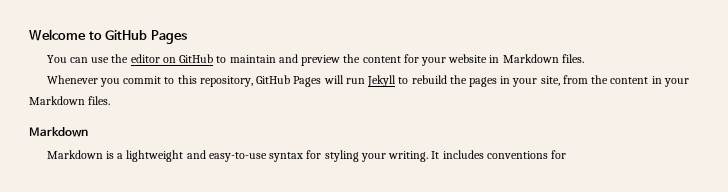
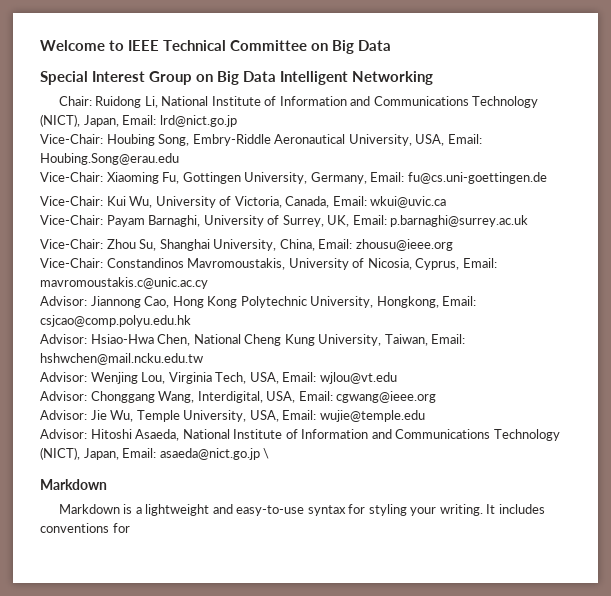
- Welcome to GitHub Pages
- You can use the editor on GitHub to maintain and preview the content for your website in Markdown files.
- Whenever you commit to this repository, GitHub Pages will run Jekyll to rebuild the pages in your site, from the content in your Markdown files.
+ Welcome to IEEE Technical Committee on Big Data
+ Special Interest Group on Big Data Intelligent Networking
+ Chair: Ruidong Li, National Institute of Information and Communications Technology (NICT), Japan, Email: lrd@nict.go.jp
+ Vice-Chair: Houbing Song, Embry-Riddle Aeronautical University, USA, Email: Houbing.Song@erau.edu
+ Vice-Chair: Xiaoming Fu, Gottingen University, Germany, Email: fu@cs.uni-goettingen.de
+ Vice-Chair: Kui Wu, University of Victoria, Canada, Email: wkui@uvic.ca
+ Vice-Chair: Payam Barnaghi, University of Surrey, UK, Email: p.barnaghi@surrey.ac.uk
+ Vice-Chair: Zhou Su, Shanghai University, China, Email: zhousu@ieee.org
+ Vice-Chair: Constandinos Mavromoustakis, University of Nicosia, Cyprus, Email: mavromoustakis.c@unic.ac.cy
+ Advisor: Jiannong Cao, Hong Kong Polytechnic University, Hongkong, Email: csjcao@comp.polyu.edu.hk
+ Advisor: Hsiao-Hwa Chen, National Cheng Kung University, Taiwan, Email: hshwchen@mail.ncku.edu.tw
+ Advisor: Wenjing Lou, Virginia Tech, USA, Email: wjlou@vt.edu
+ Advisor: Chonggang Wang, Interdigital, USA, Email: cgwang@ieee.org
+ Advisor: Jie Wu, Temple University, USA, Email: wujie@temple.edu
+ Advisor: Hitoshi Asaeda, National Institute of Information and Communications Technology (NICT), Japan, Email: asaeda@nict.go.jp \

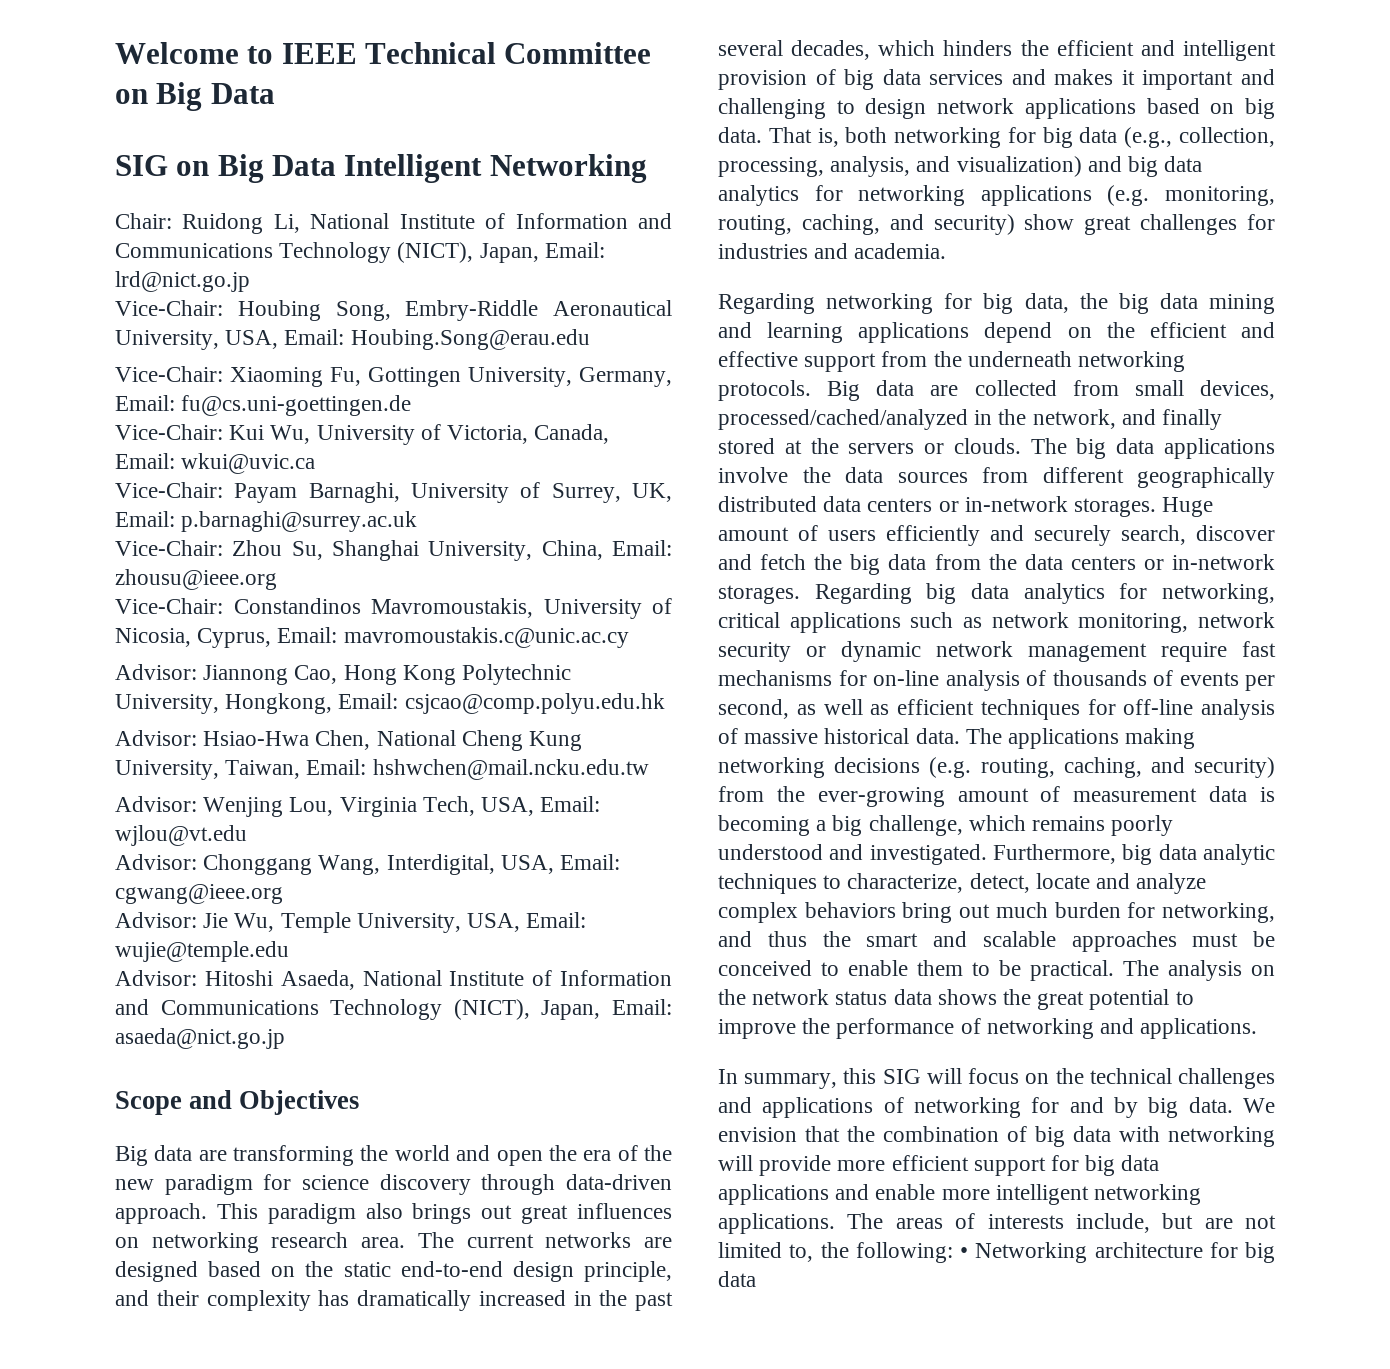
- Special Interest Group on Big Data Intelligent Networking
+ SIG on Big Data Intelligent Networking
- Advisor: Hitoshi Asaeda, National Institute of Information and Communications Technology (NICT), Japan, Email: asaeda@nict.go.jp \
- Markdown
- Markdown is a lightweight and easy-to-use syntax for styling your writing. It includes conventions for
+ Advisor: Hitoshi Asaeda, National Institute of Information and Communications Technology (NICT), Japan, Email: asaeda@nict.go.jp
+ Scope and Objectives
+ Big data are transforming the world and open the era of the new paradigm for science discovery through data-driven approach. This paradigm also brings out great influences on networking research area. The current networks are designed based on the static end-to-end design principle, and their complexity has dramatically increased in the past several decades, which hinders the efficient and intelligent provision of big data services and makes it important and challenging to design network applications based on big data. That is, both networking for big data (e.g., collection, processing, analysis, and visualization) and big data analytics for networking applications (e.g. monitoring, routing, caching, and security) show great challenges for industries and academia.
+ Regarding networking for big data, the big data mining and learning applications depend on the efficient and effective support from the underneath networking protocols. Big data are collected from small devices, processed/cached/analyzed in the network, and finally stored at the servers or clouds. The big data applications involve the data sources from different geographically distributed data centers or in-network storages. Huge amount of users efficiently and securely search, discover and fetch the big data from the data centers or in-network storages. Regarding big data analytics for networking, critical applications such as network monitoring, network security or dynamic network management require fast mechanisms for on-line analysis of thousands of events per second, as well as efficient techniques for off-line analysis of massive historical data. The applications making networking decisions (e.g. routing, caching, and security) from the ever-growing amount of measurement data is becoming a big challenge, which remains poorly understood and investigated. Furthermore, big data analytic techniques to characterize, detect, locate and analyze complex behaviors bring out much burden for networking, and thus the smart and scalable approaches must be conceived to enable them to be practical. The analysis on the network status data shows the great potential to improve the performance of networking and applications.
+ In summary, this SIG will focus on the technical challenges and applications of networking for and by big data. We envision that the combination of big data with networking will provide more efficient support for big data applications and enable more intelligent networking applications. The areas of interests include, but are not limited to, the following: • Networking architecture for big data

